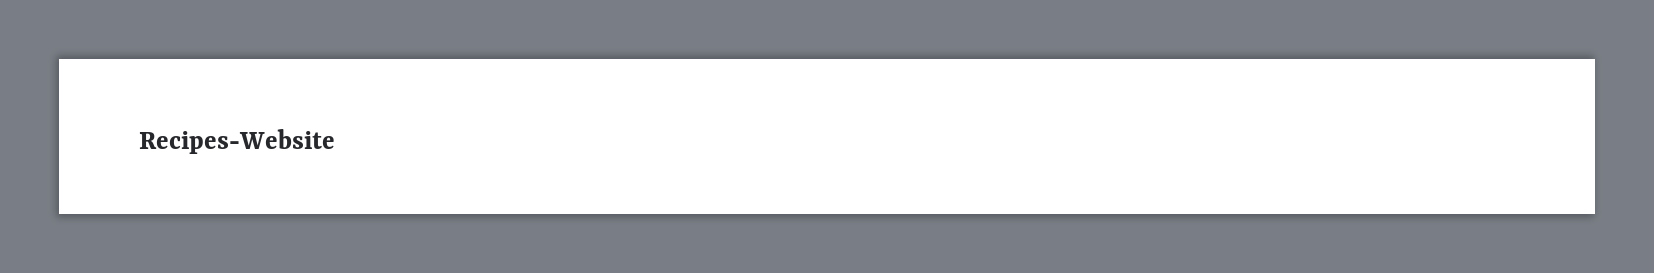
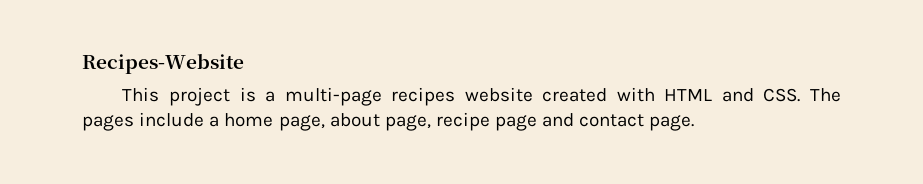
+ This project is a multi-page recipes website created with HTML and CSS. The pages include a home page, about page, recipe page and contact page.

